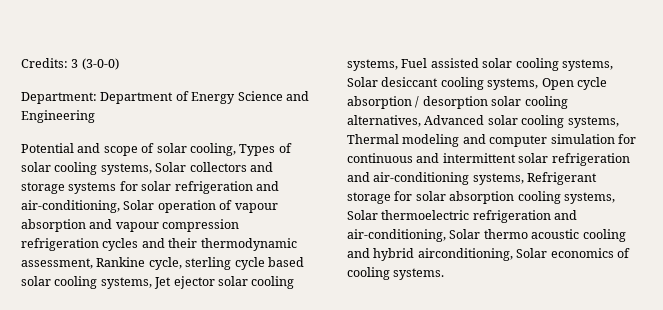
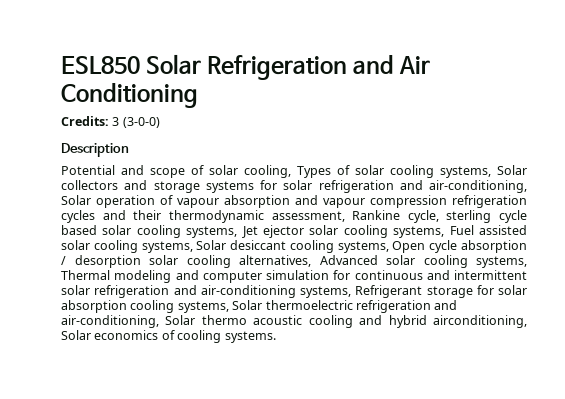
+ ESL850 Solar Refrigeration and Air Conditioning
  Credits: 3 (3-0-0)
- Department: Department of Energy Science and Engineering
+ Description

